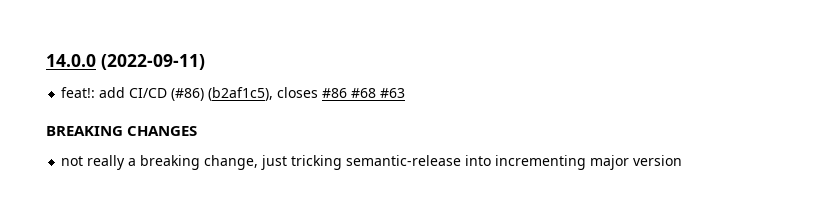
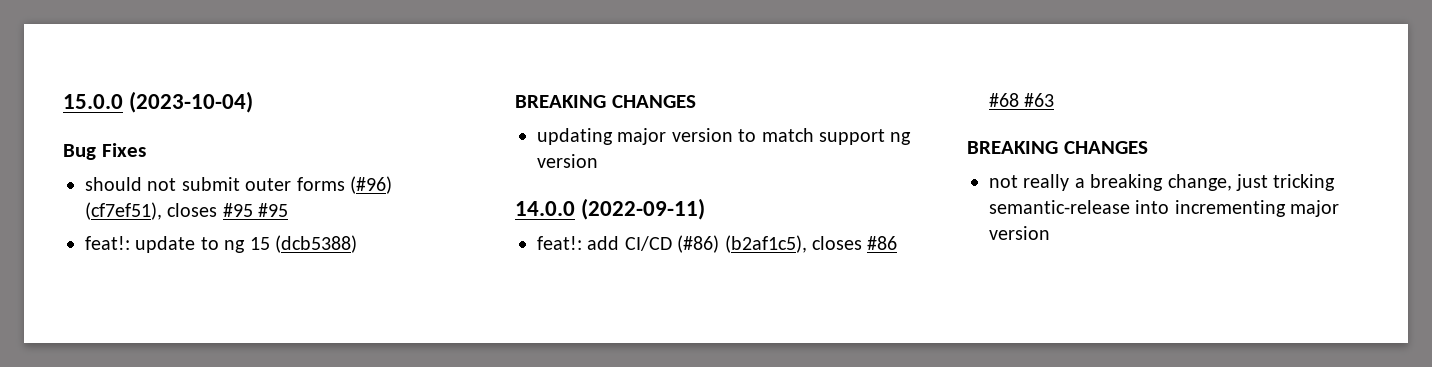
+ 15.0.0 (2023-10-04)
+ Bug Fixes
+ should not submit outer forms (#96) (cf7ef51), closes #95 #95
+ feat!: update to ng 15 (dcb5388)
+ BREAKING CHANGES
+ updating major version to match support ng version

